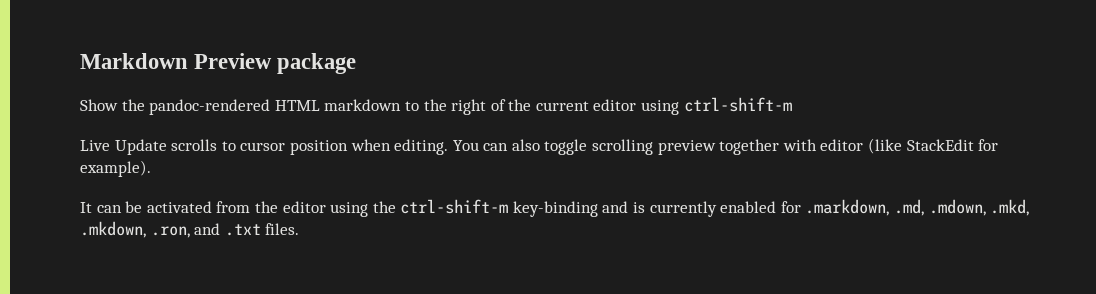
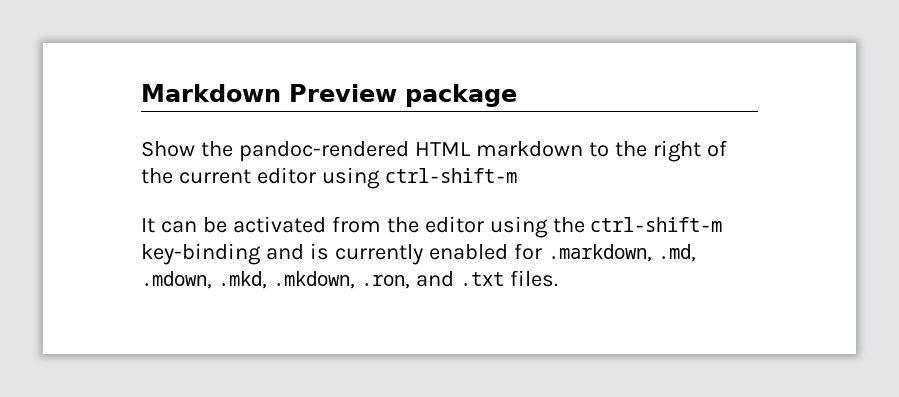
- Live Update scrolls to cursor position when editing. You can also toggle scrolling preview together with editor (like StackEdit for example).

